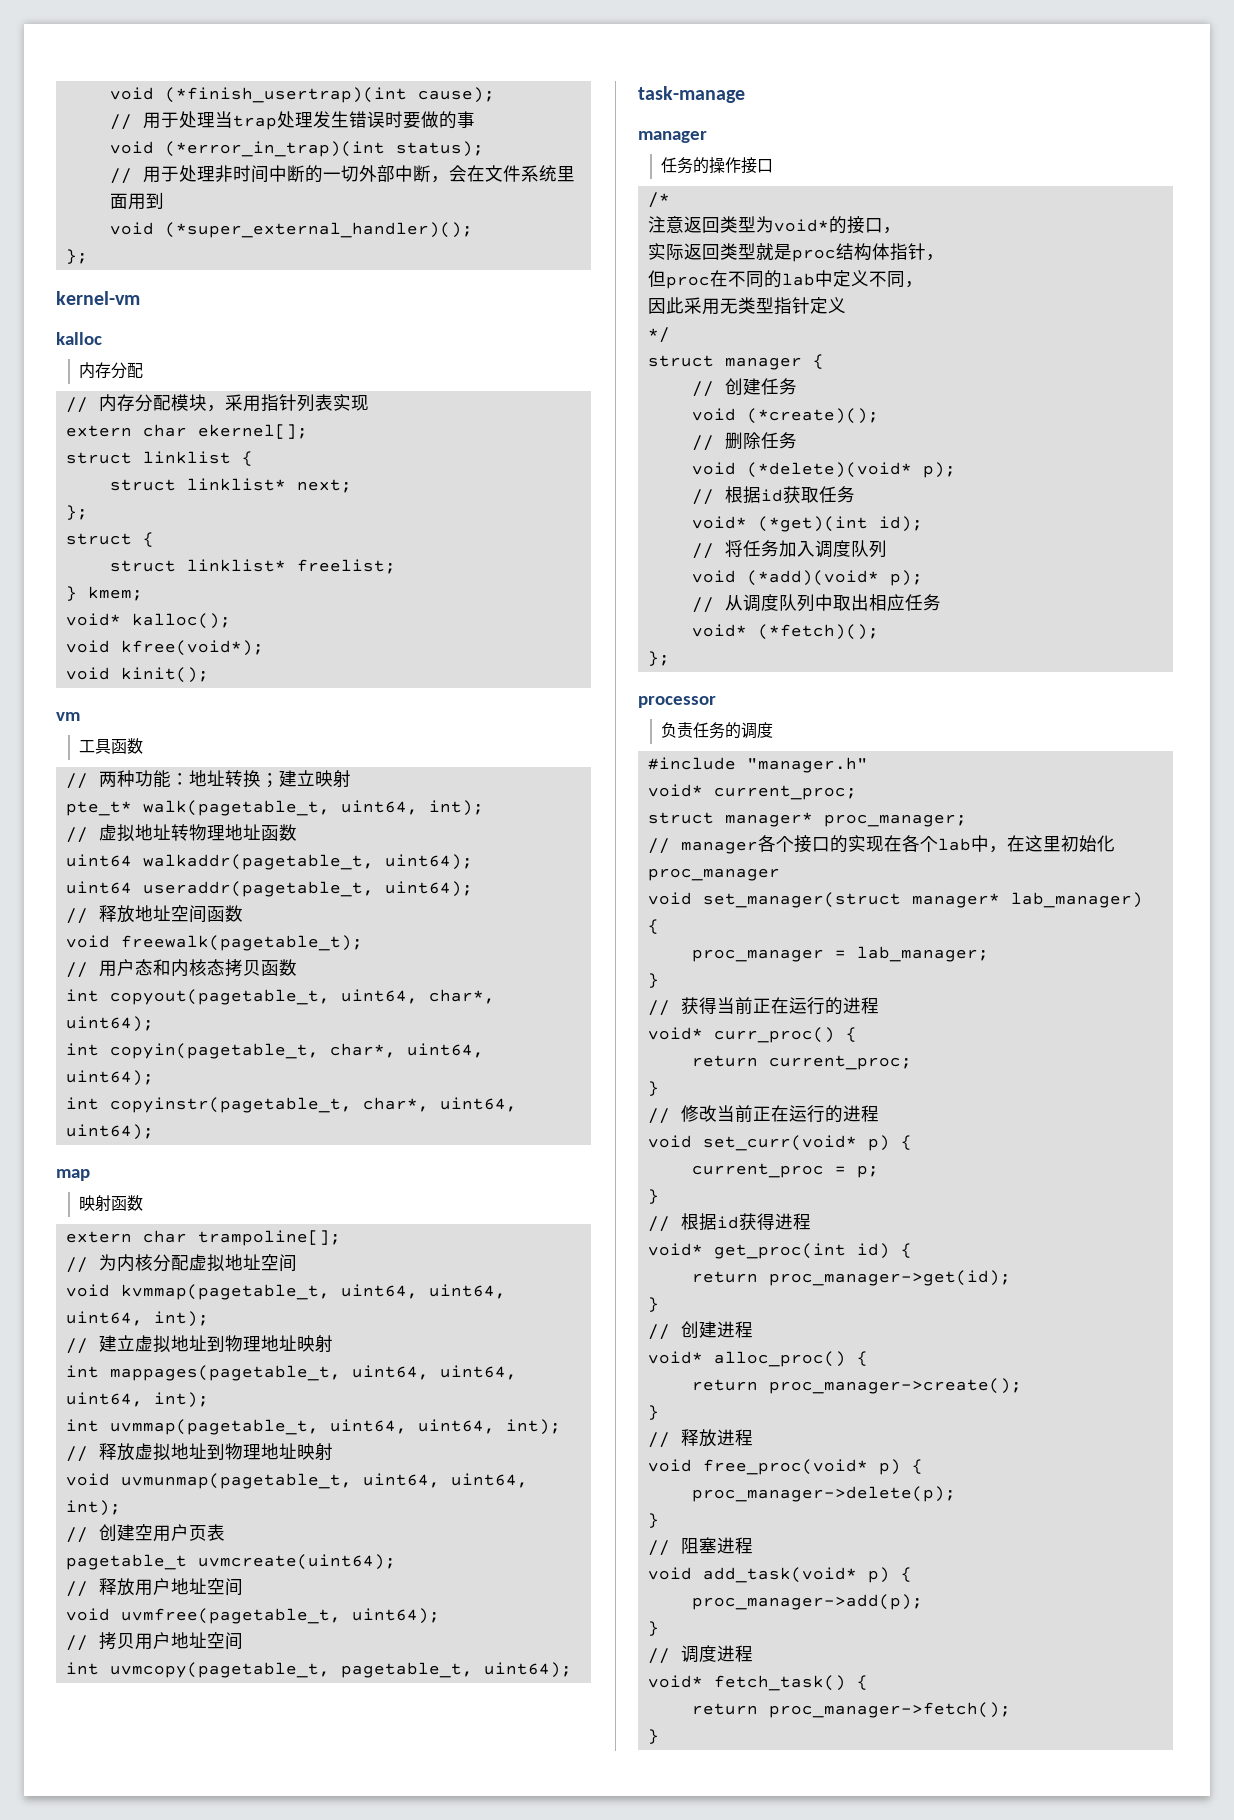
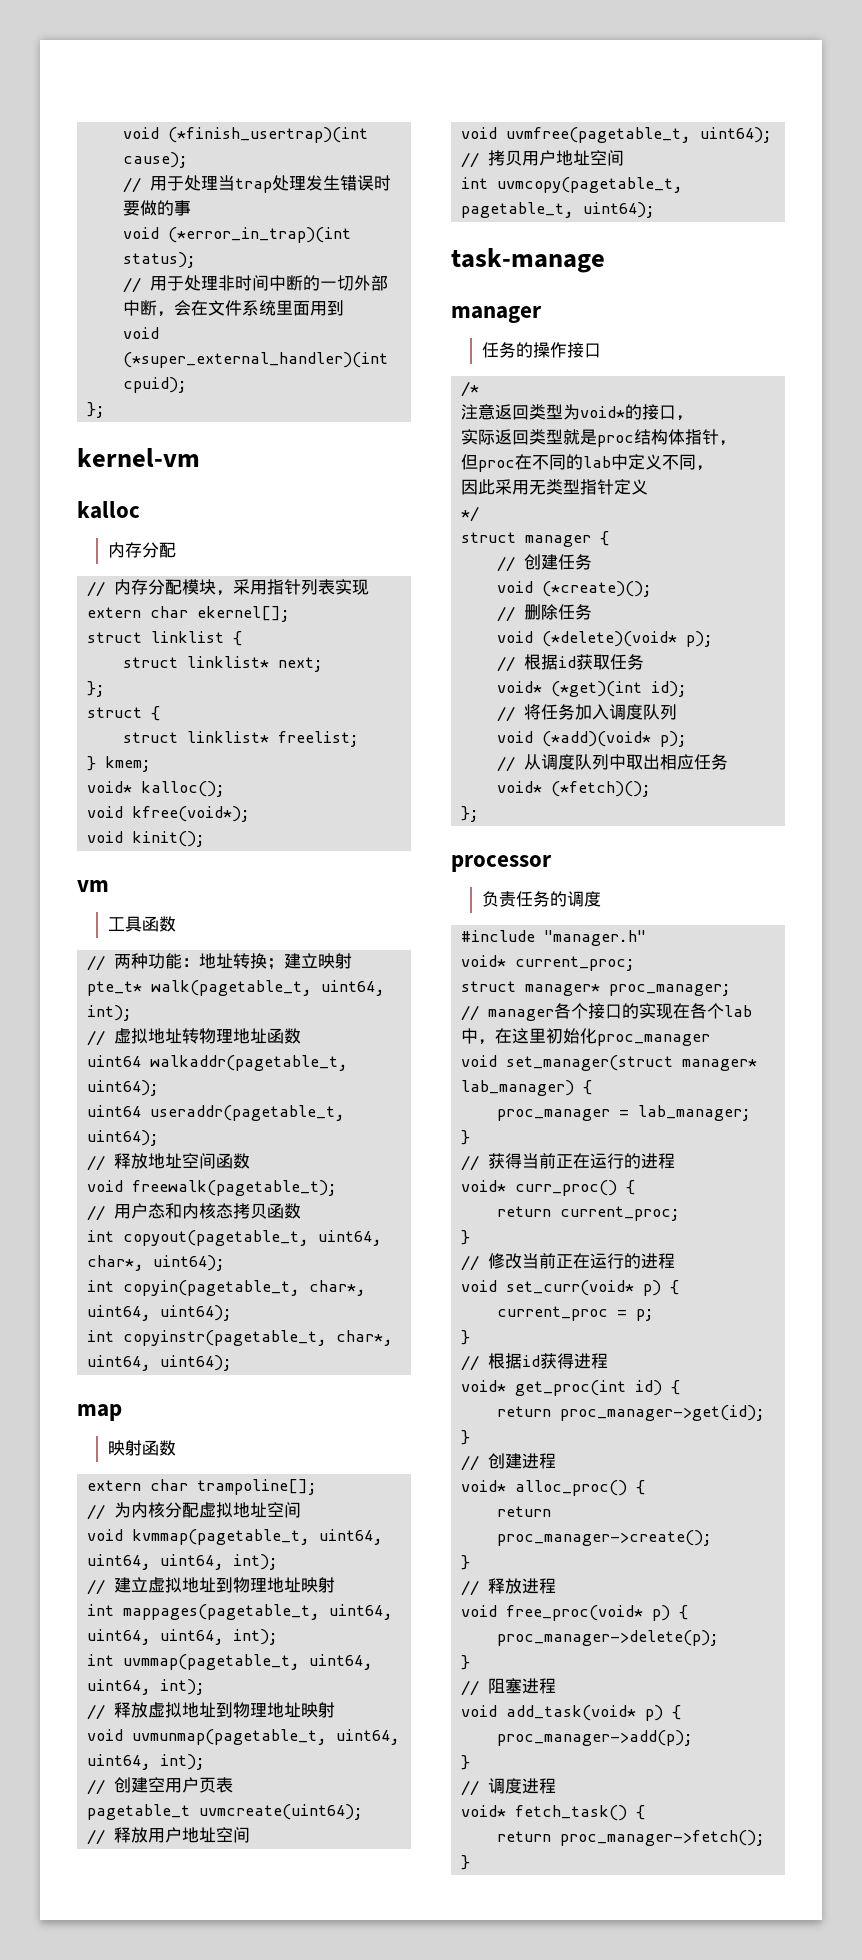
- void (*super_external_handler)();
+ void (*super_external_handler)(int cpuid);

